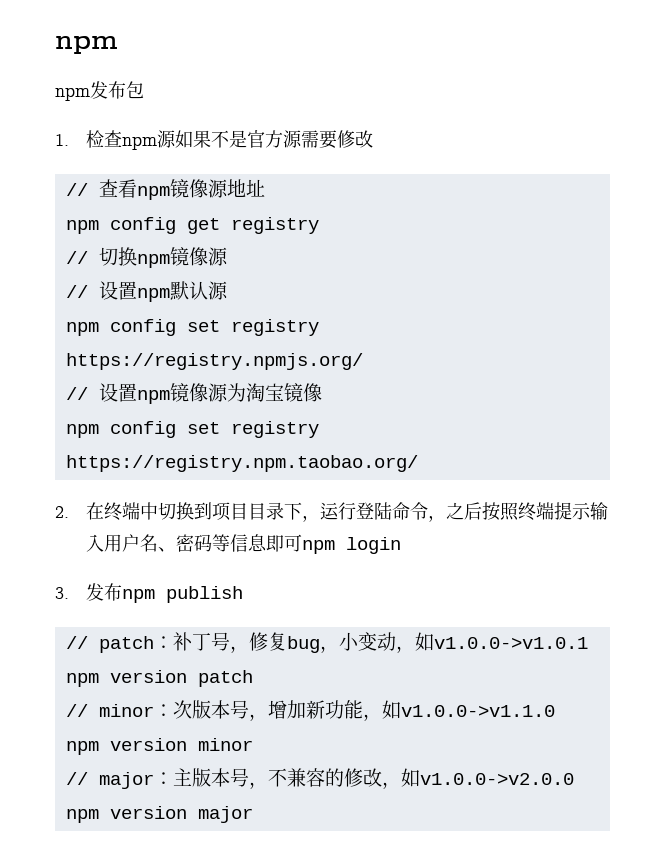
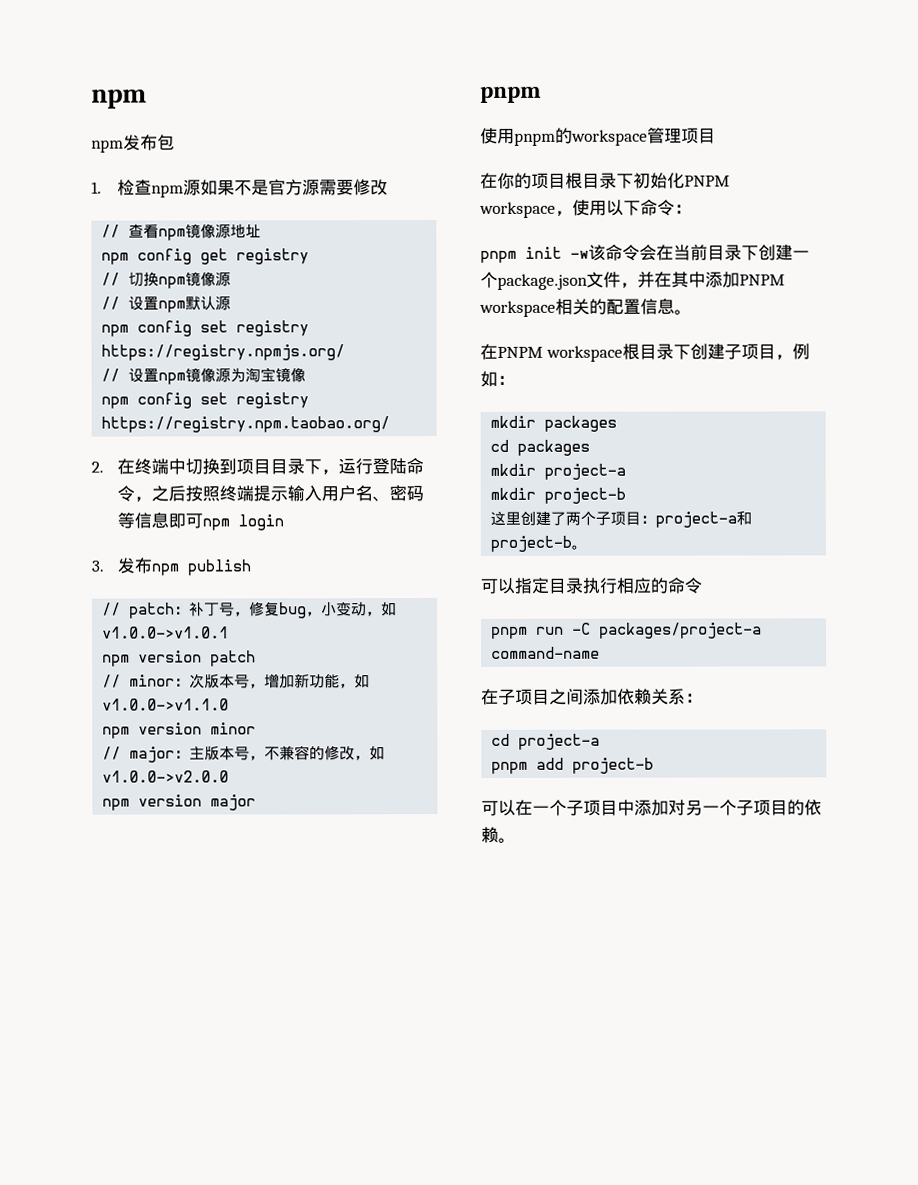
  npm version major
+ pnpm
+ 使用pnpm的workspace管理项目
+ 在你的项目根目录下初始化PNPM workspace，使用以下命令：
+ pnpm init -w该命令会在当前目录下创建一个package.json文件，并在其中添加PNPM workspace相关的配置信息。
+ 在PNPM workspace根目录下创建子项目，例如：
+ mkdir packages
+ cd packages
+ mkdir project-a
+ mkdir project-b
+ 这里创建了两个子项目：project-a和project-b。
+ 可以指定目录执行相应的命令
+ pnpm run -C packages/project-a command-name
+ 在子项目之间添加依赖关系：
+ cd project-a
+ pnpm add project-b
+ 可以在一个子项目中添加对另一个子项目的依赖。

